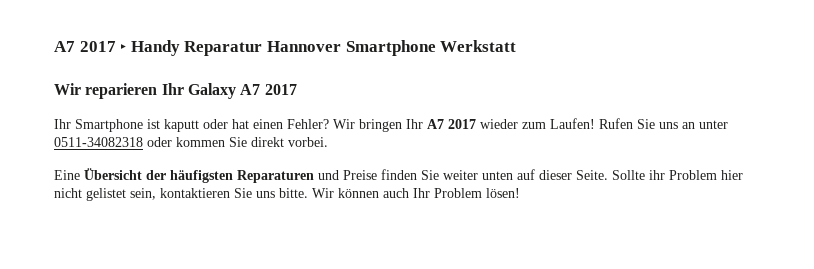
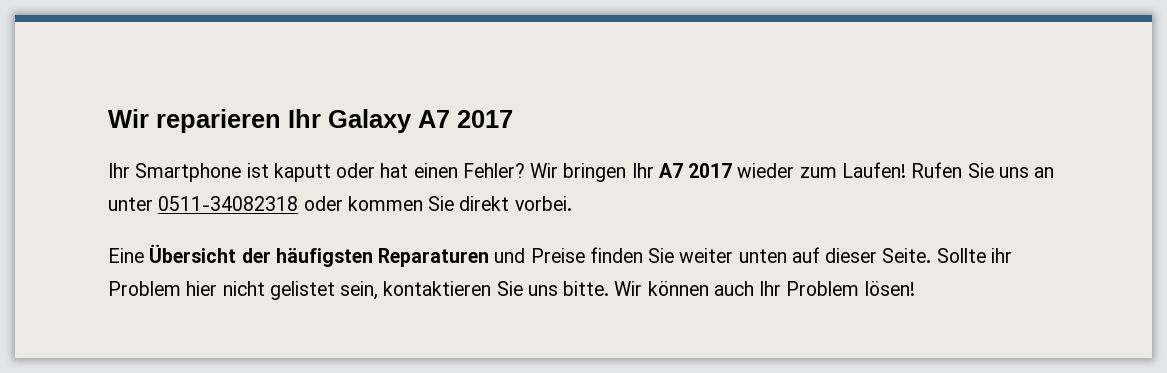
- A7 2017 ‣ Handy Reparatur Hannover Smartphone Werkstatt

